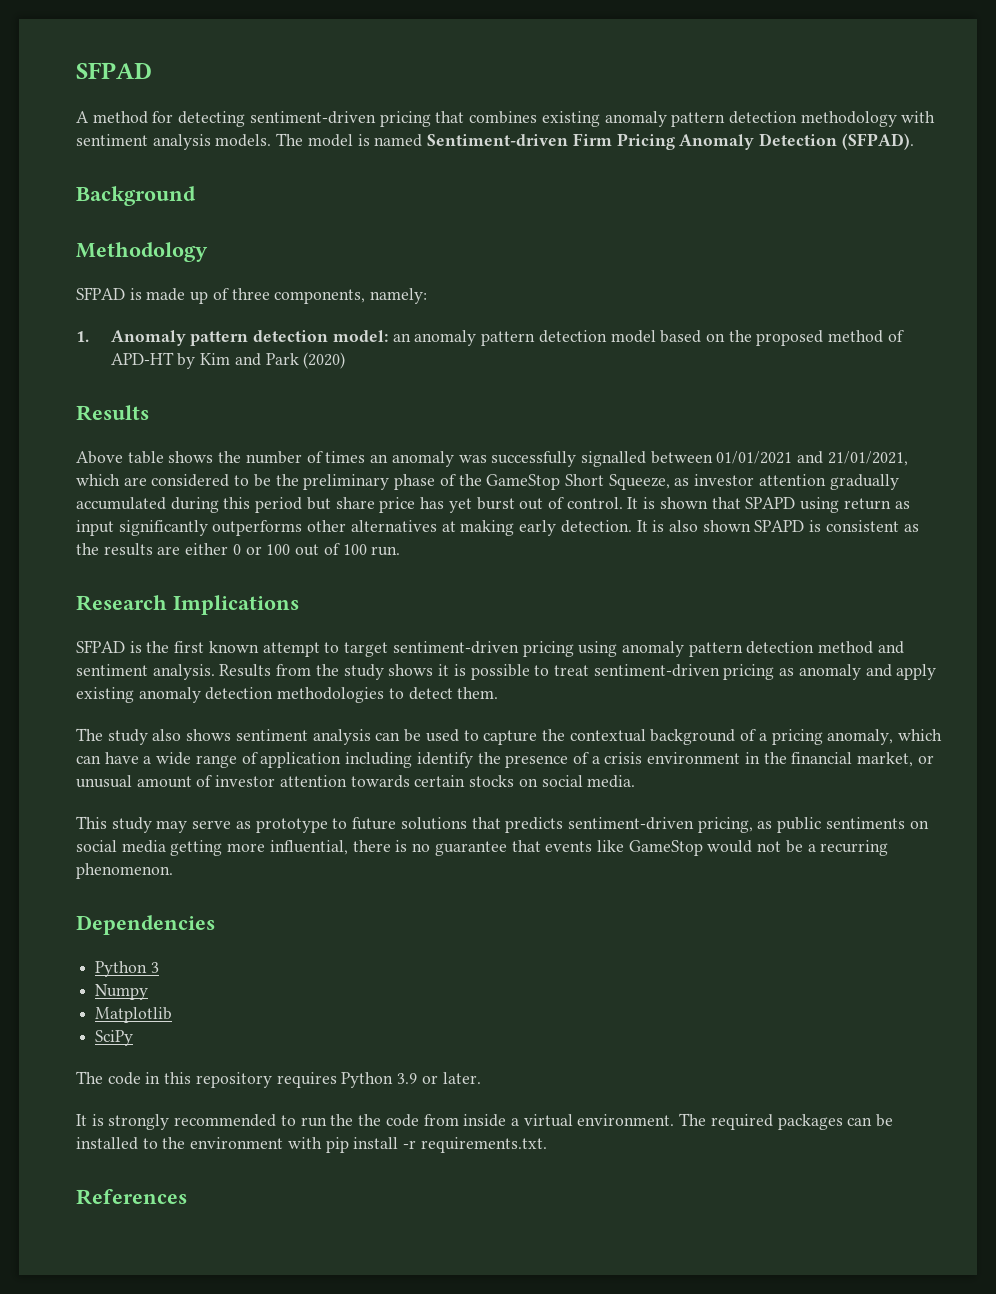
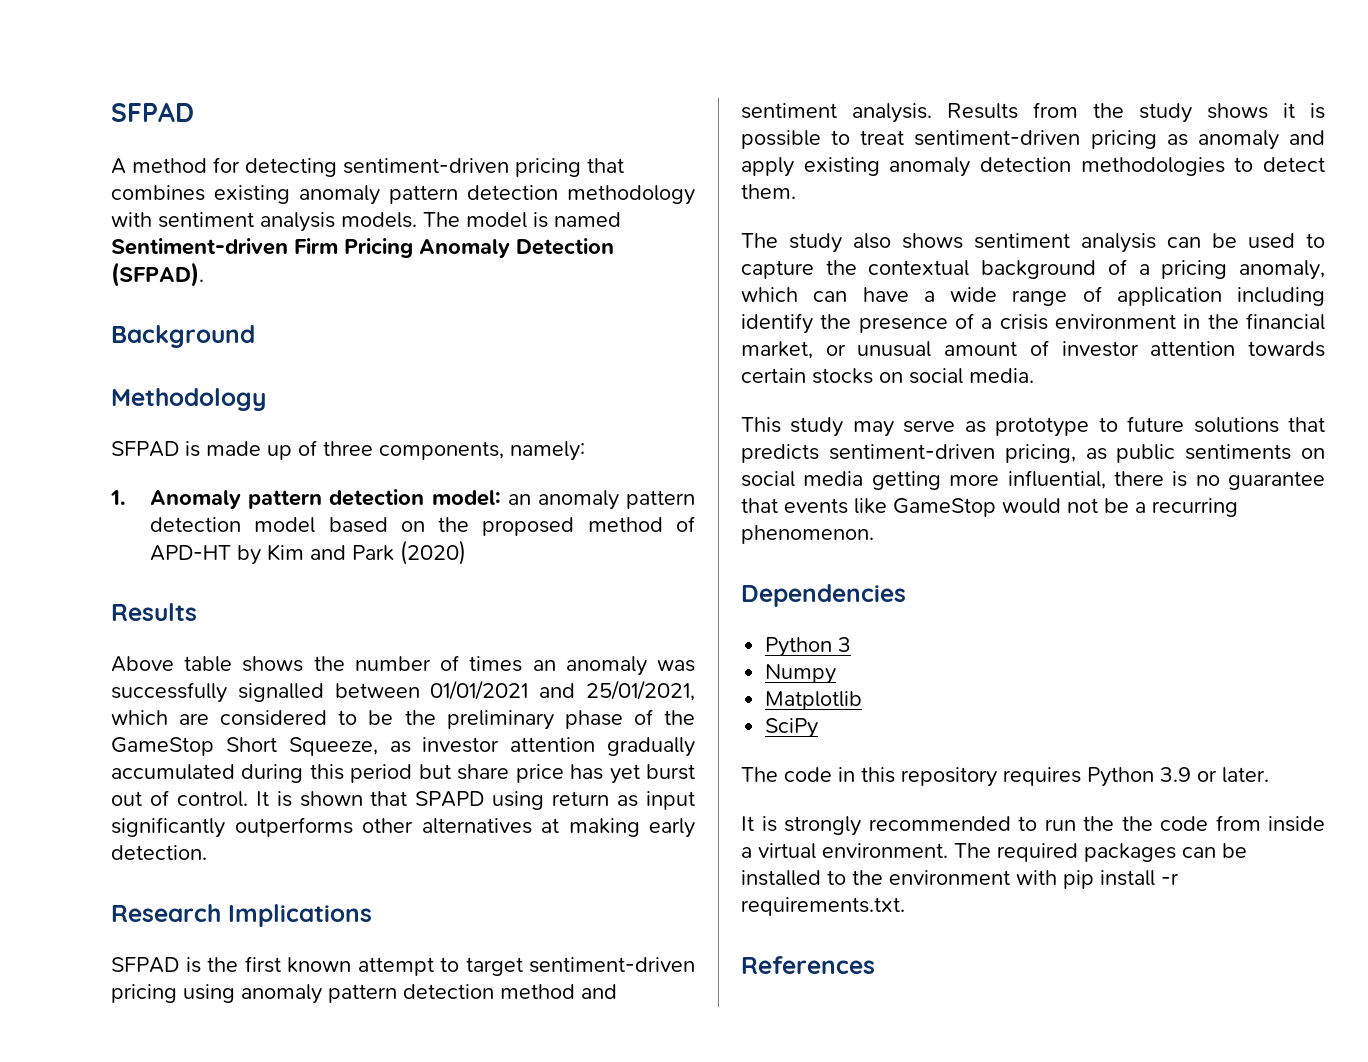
- Above table shows the number of times an anomaly was successfully signalled between 01/01/2021 and 21/01/2021, which are considered to be the preliminary phase of the GameStop Short Squeeze, as investor attention gradually accumulated during this period but share price has yet burst out of control.
+ Above table shows the number of times an anomaly was successfully signalled between 01/01/2021 and 25/01/2021, which are considered to be the preliminary phase of the GameStop Short Squeeze, as investor attention gradually accumulated during this period but share price has yet burst out of control.
- It is also shown SPAPD is consistent as the results are either 0 or 100 out of 100 run.

